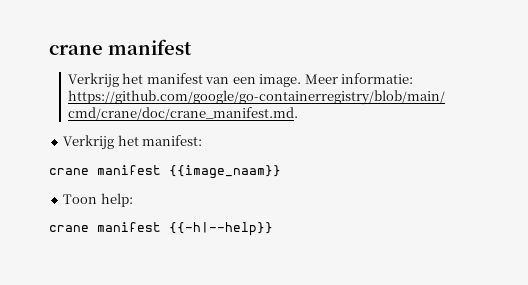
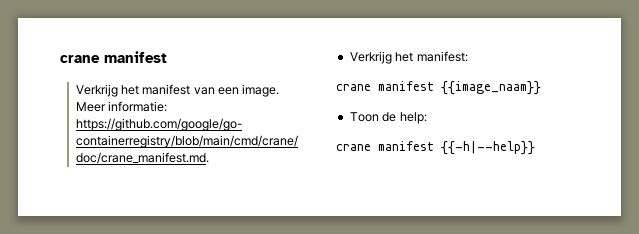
- Toon help:
+ Toon de help:

